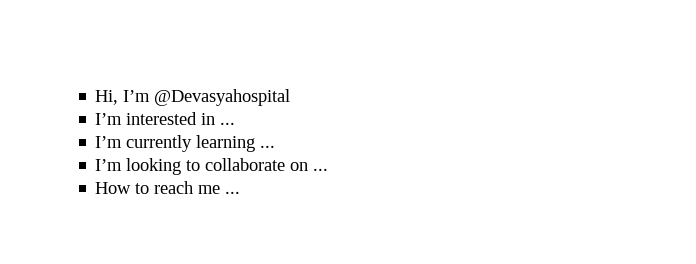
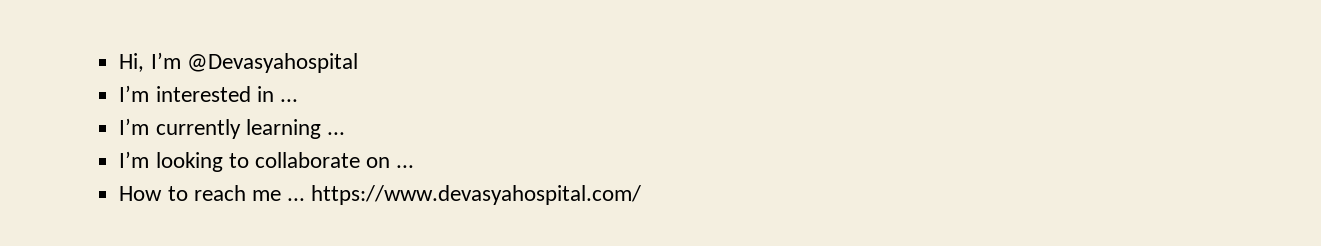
- How to reach me ...
+ How to reach me ... https://www.devasyahospital.com/

